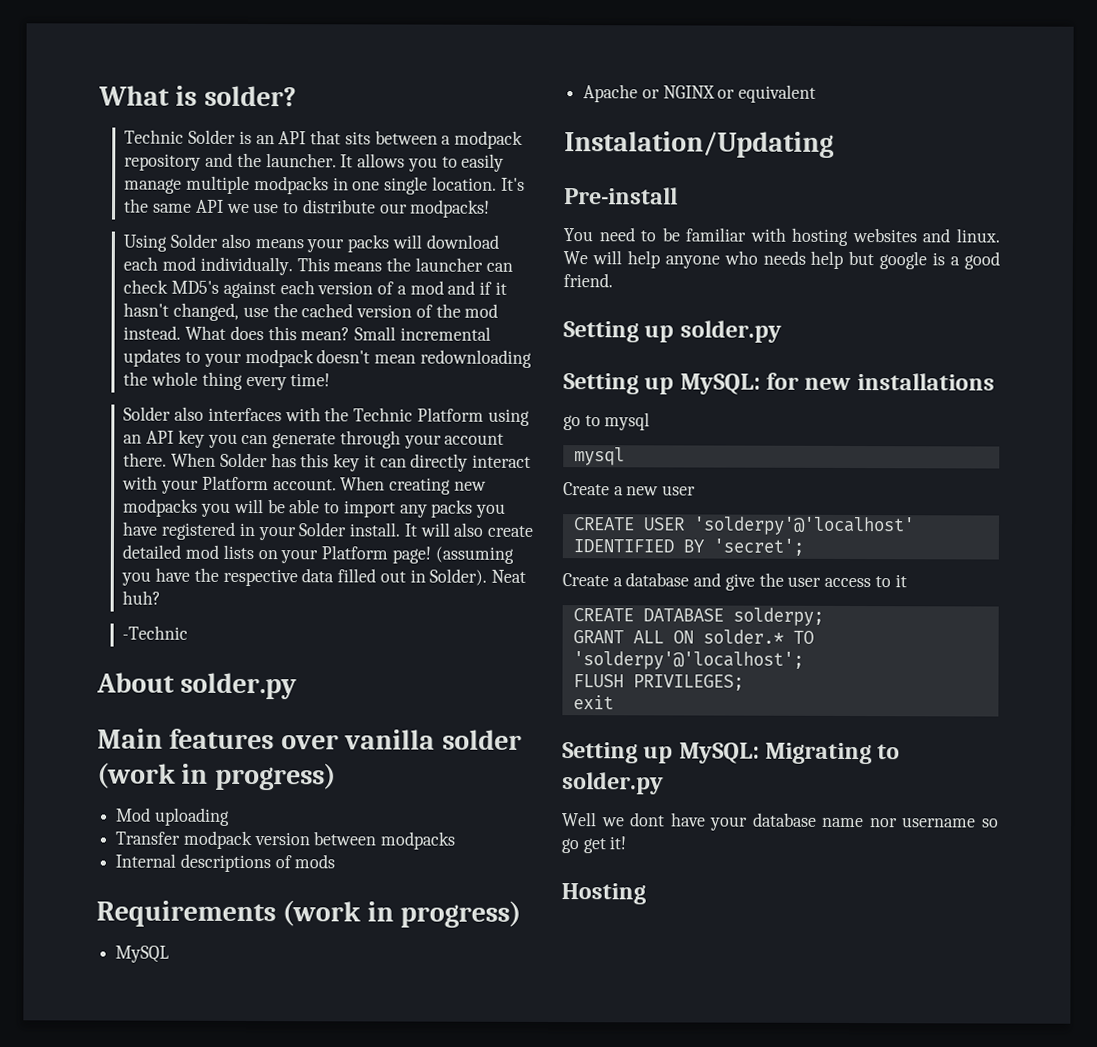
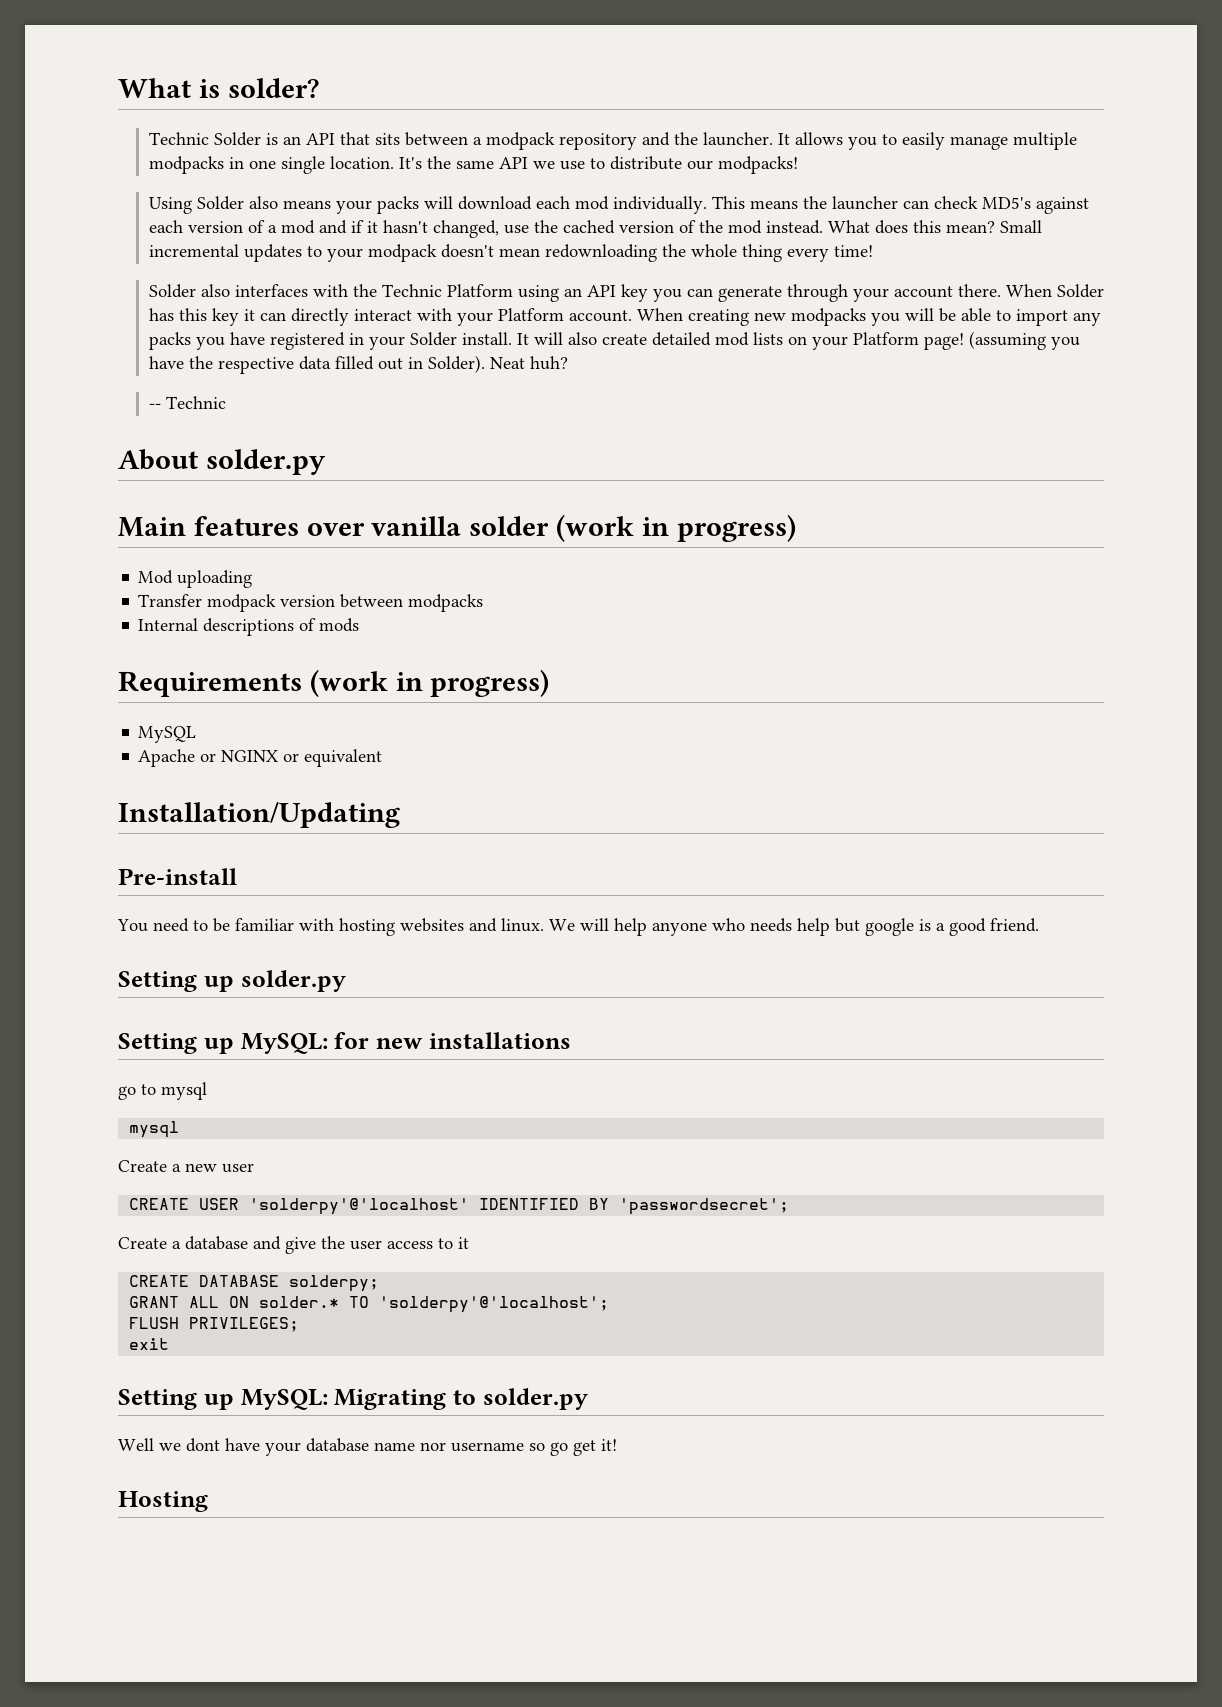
- -Technic
+ -- Technic
- Instalation/Updating
+ Installation/Updating
- CREATE USER 'solderpy'@'localhost' IDENTIFIED BY 'secret';
+ CREATE USER 'solderpy'@'localhost' IDENTIFIED BY 'passwordsecret';

